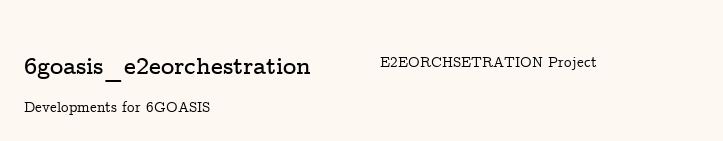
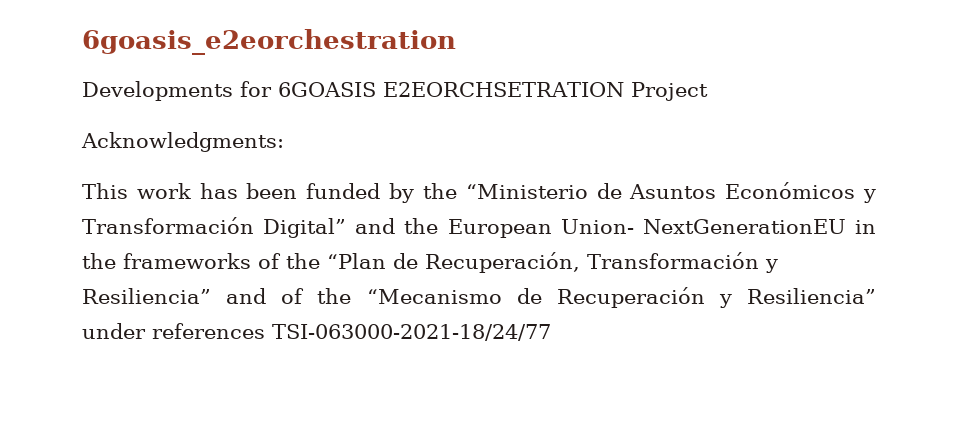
+ Acknowledgments:
+ This work has been funded by the “Ministerio de Asuntos Económicos y Transformación Digital” and the European Union- NextGenerationEU in the frameworks of the “Plan de Recuperación, Transformación y Resiliencia” and of the “Mecanismo de Recuperación y Resiliencia” under references TSI-063000-2021-18/24/77

